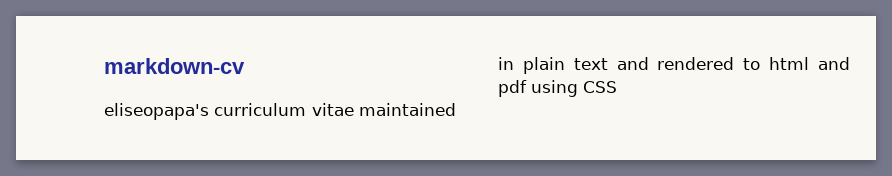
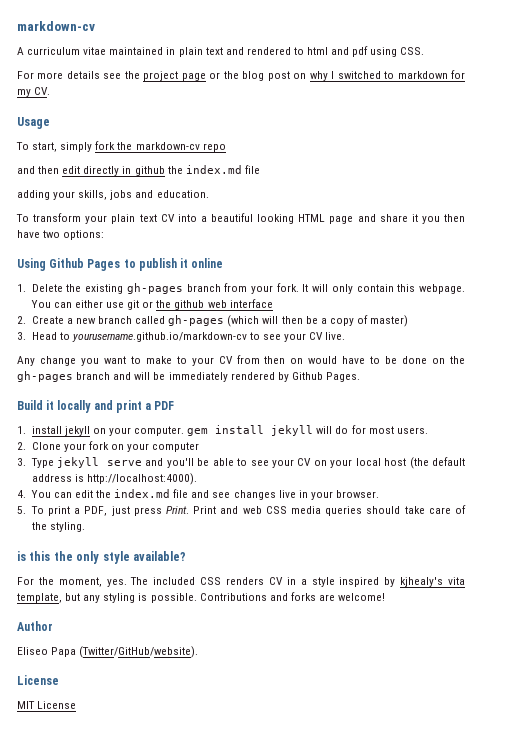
- eliseopapa's curriculum vitae maintained in plain text and rendered to html and pdf using CSS
+ A curriculum vitae maintained in plain text and rendered to html and pdf using CSS.
+ For more details see the project page or the blog post on why I switched to markdown for my CV.
+ Usage
+ To start, simply fork the markdown-cv repo
+ and then edit directly in github the index.md file
+ adding your skills, jobs and education.
+ To transform your plain text CV into a beautiful looking HTML page and share it you then have two options:
+ Using Github Pages to publish it online
+ 1. Delete the existing gh-pages branch from your fork. It will only contain this webpage. You can either use git or the github web interface
+ 2. Create a new branch called gh-pages (which will then be a copy of master)
+ 3. Head to yourusername.github.io/markdown-cv to see your CV live.
+ Any change you want to make to your CV from then on would have to be done on the gh-pages branch and will be immediately rendered by Github Pages.
+ Build it locally and print a PDF
+ 1. install jekyll on your computer. gem install jekyll will do for most users.
+ 2. Clone your fork on your computer
+ 3. Type jekyll serve and you'll be able to see your CV on your local host (the default address is http://localhost:4000).
+ 4. You can edit the index.md file and see changes live in your browser.
+ 5. To print a PDF, just press Print. Print and web CSS media queries should take care of the styling.
+ is this the only style available?
+ For the moment, yes. The included CSS renders CV in a style inspired by kjhealy's vita template, but any styling is possible. Contributions and forks are welcome!
+ Author
+ Eliseo Papa (Twitter/GitHub/website).
+ License
+ MIT License

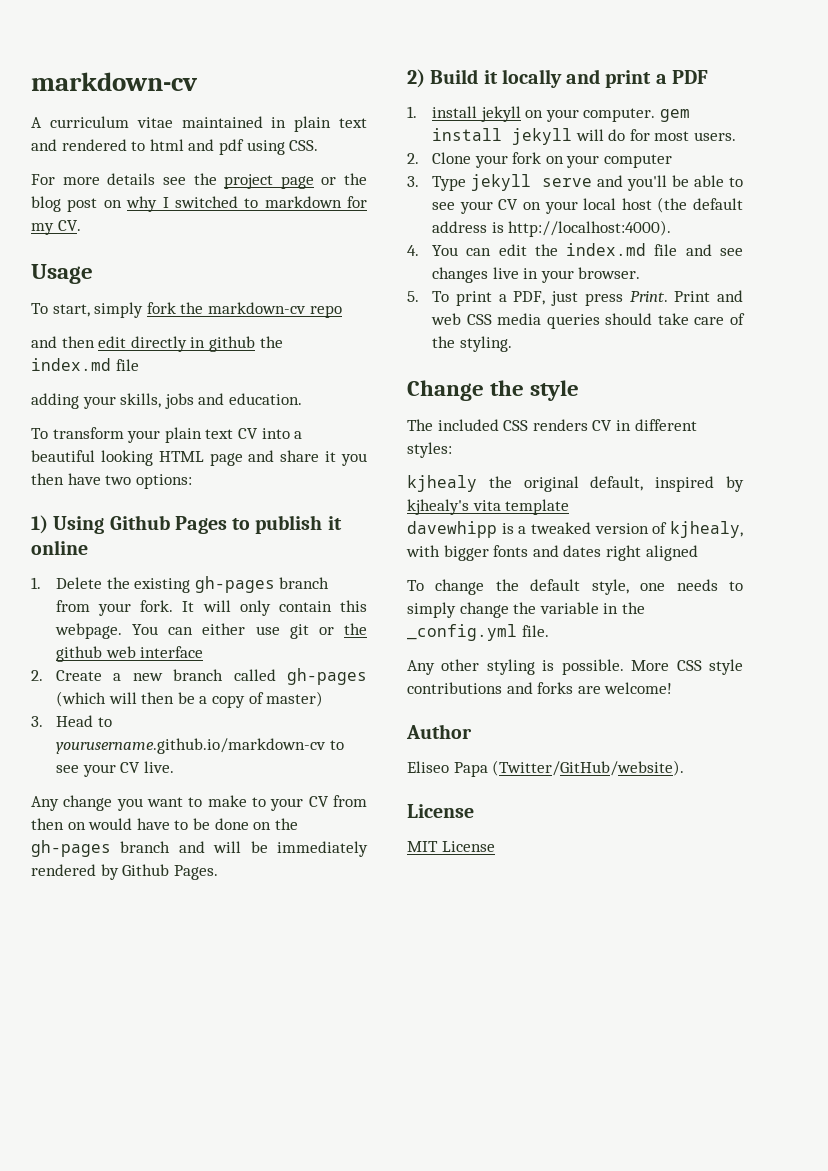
- Using Github Pages to publish it online
+ 1) Using Github Pages to publish it online
- Build it locally and print a PDF
+ 2) Build it locally and print a PDF
- is this the only style available?
- For the moment, yes. The included CSS renders CV in a style inspired by kjhealy's vita template, but any styling is possible. Contributions and forks are welcome!
+ Change the style
+ The included CSS renders CV in different styles:
+ kjhealy the original default, inspired by kjhealy's vita template
+ davewhipp is a tweaked version of kjhealy, with bigger fonts and dates right aligned
+ To change the default style, one needs to simply change the variable in the _config.yml file.
+ Any other styling is possible. More CSS style contributions and forks are welcome!

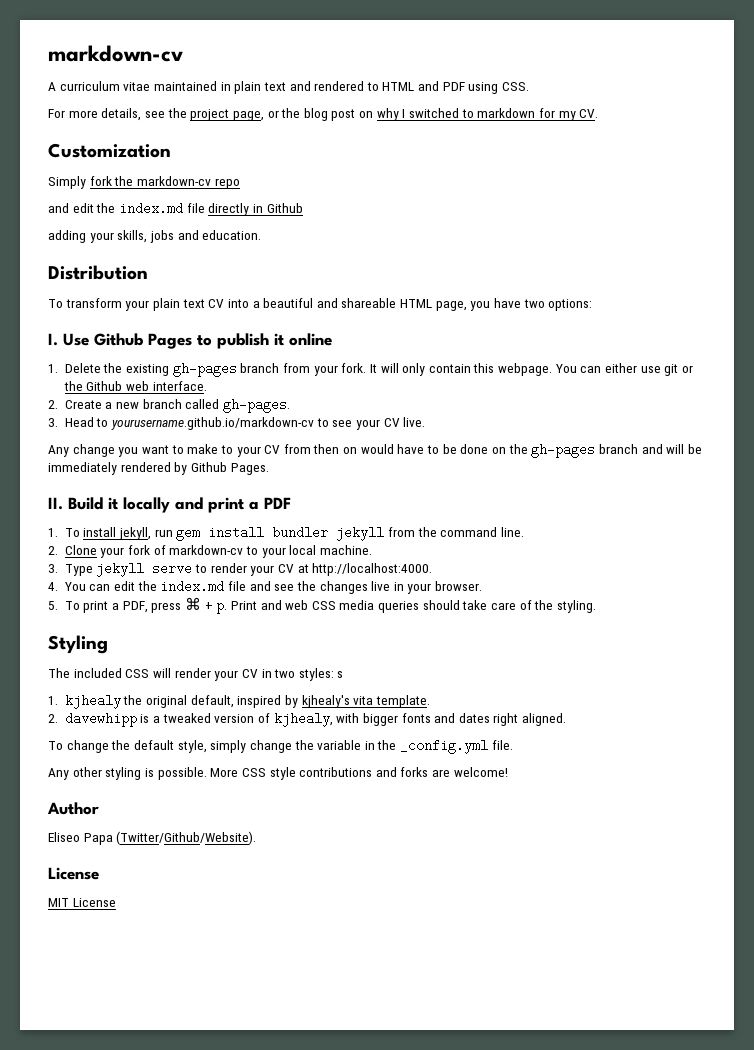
- A curriculum vitae maintained in plain text and rendered to html and pdf using CSS.
+ A curriculum vitae maintained in plain text and rendered to HTML and PDF using CSS.
- For more details see the project page or the blog post on why I switched to markdown for my CV.
+ For more details, see the project page, or the blog post on why I switched to markdown for my CV.
- Usage
- To start, simply fork the markdown-cv repo
+ Customization
+ Simply fork the markdown-cv repo
- and then edit directly in github the index.md file
+ and edit the index.md file directly in Github
+ Distribution
- To transform your plain text CV into a beautiful looking HTML page and share it you then have two options:
+ To transform your plain text CV into a beautiful and shareable HTML page, you have two options:
- 1) Using Github Pages to publish it online
+ I. Use Github Pages to publish it online
- You can either use git or the github web interface
+ You can either use git or the Github web interface.
- 2. Create a new branch called gh-pages (which will then be a copy of master)
+ 2. Create a new branch called gh-pages.
- 2) Build it locally and print a PDF
+ II. Build it locally and print a PDF
- 1. install jekyll on your computer. gem install jekyll will do for most users.
- 2. Clone your fork on your computer
- 3. Type jekyll serve and you'll be able to see your CV on your local host (the default address is http://localhost:4000).
+ 1. To install jekyll, run gem install bundler jekyll from the command line.
+ 2. Clone your fork of markdown-cv to your local machine.
+ 3. Type jekyll serve to render your CV at http://localhost:4000.
- 4. You can edit the index.md file and see changes live in your browser.
+ 4. You can edit the index.md file and see the changes live in your browser.
- 5. To print a PDF, just press Print. Print and web CSS media queries should take care of the styling.
+ 5. To print a PDF, press ⌘ + p. Print and web CSS media queries should take care of the styling.
- Change the style
+ Styling
- The included CSS renders CV in different styles:
- kjhealy the original default, inspired by kjhealy's vita template
- davewhipp is a tweaked version of kjhealy, with bigger fonts and dates right aligned
+ The included CSS will render your CV in two styles: s
+ 1. kjhealy the original default, inspired by kjhealy's vita template.
+ 2. davewhipp is a tweaked version of kjhealy, with bigger fonts and dates right aligned.
- To change the default style, one needs to simply change the variable in the _config.yml file.
+ To change the default style, simply change the variable in the _config.yml file.
- Eliseo Papa (Twitter/GitHub/website).
+ Eliseo Papa (Twitter/Github/Website).

